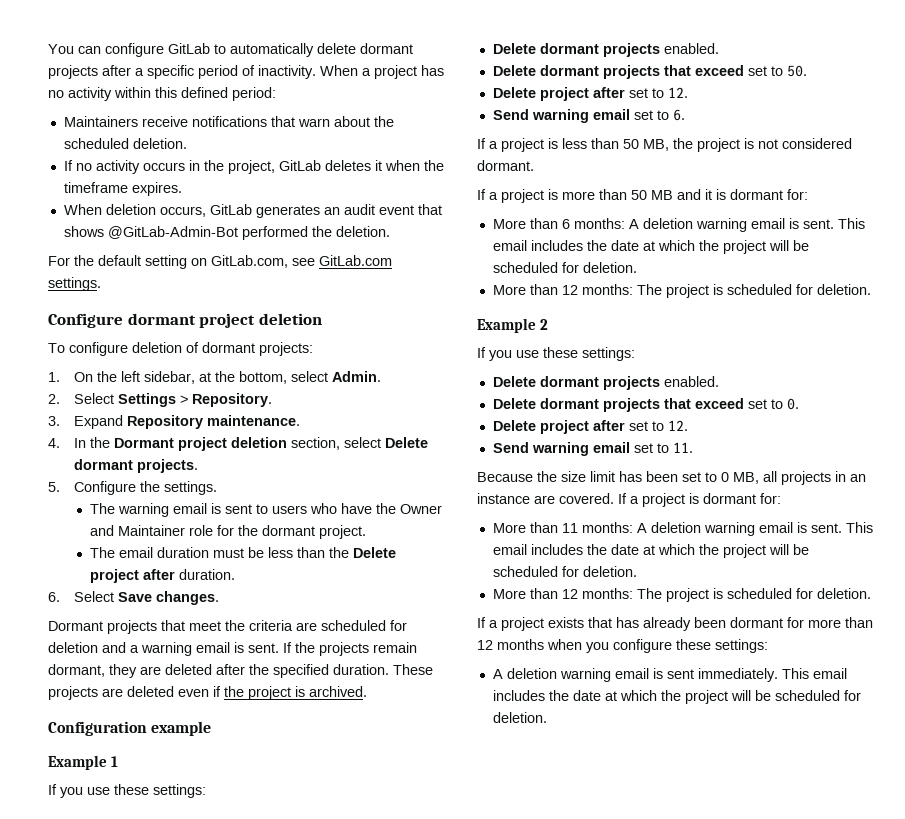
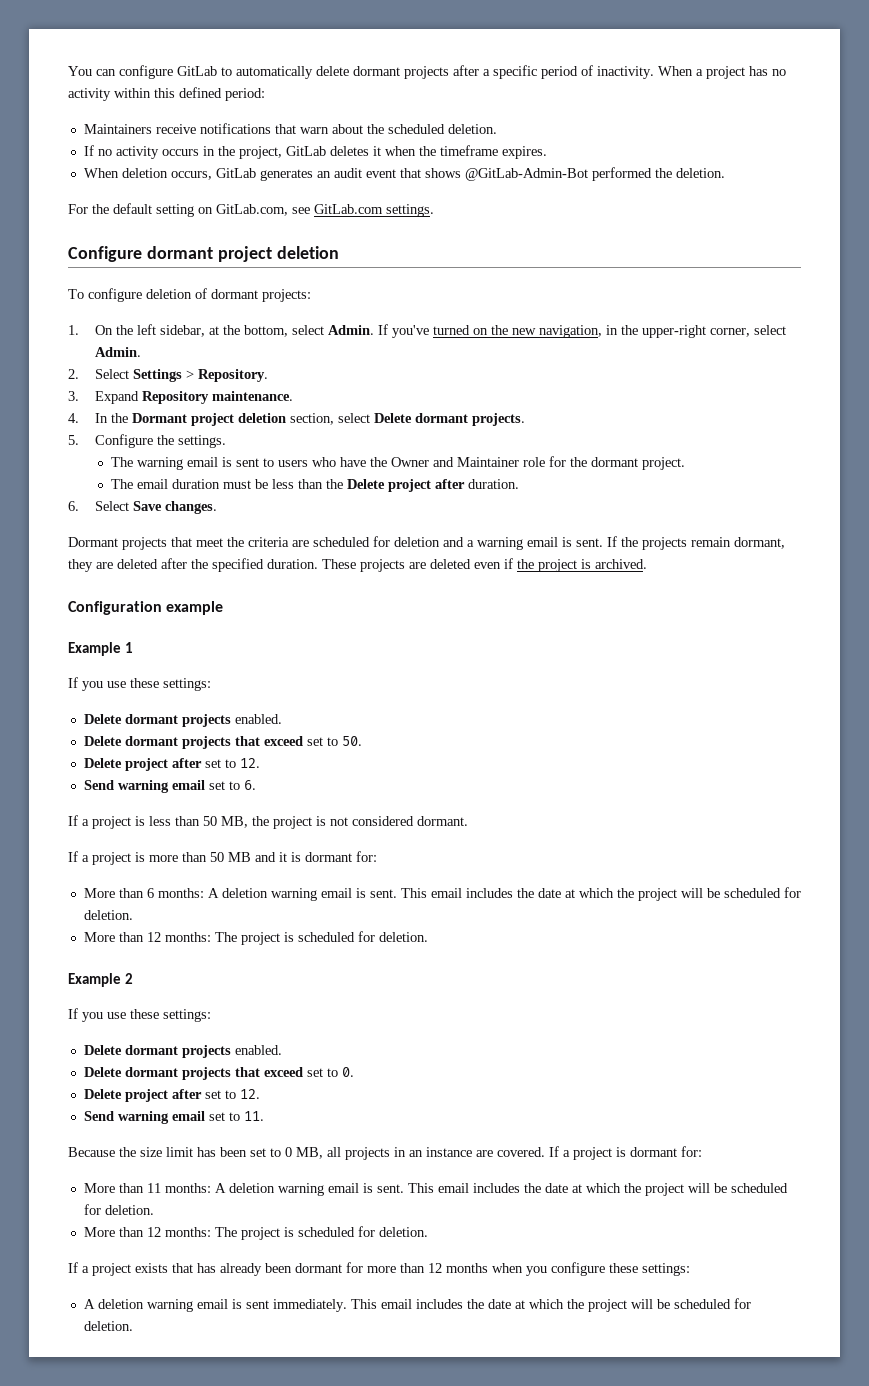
+ If you've turned on the new navigation, in the upper-right corner, select Admin.

